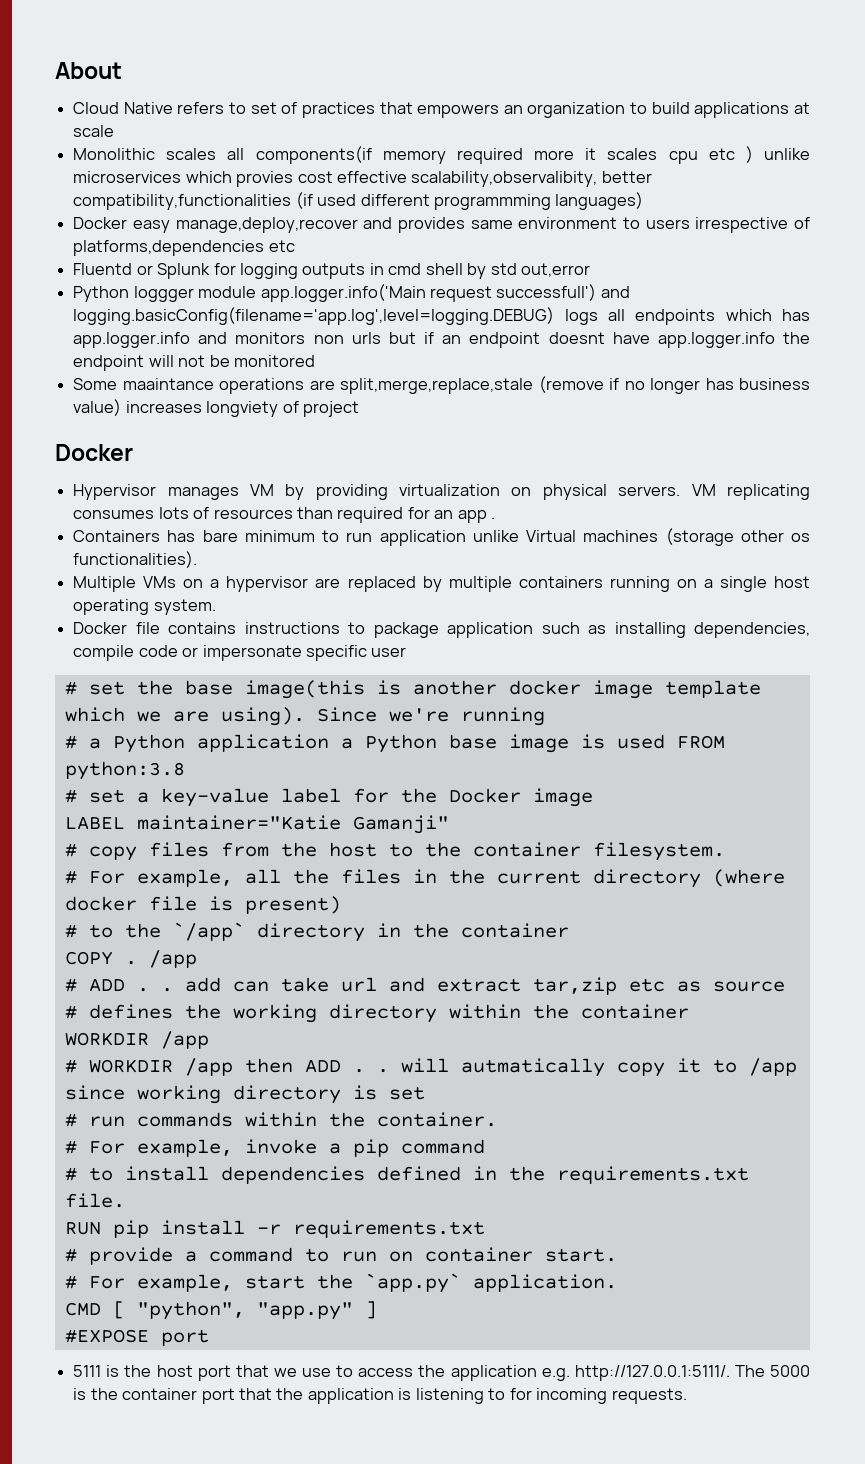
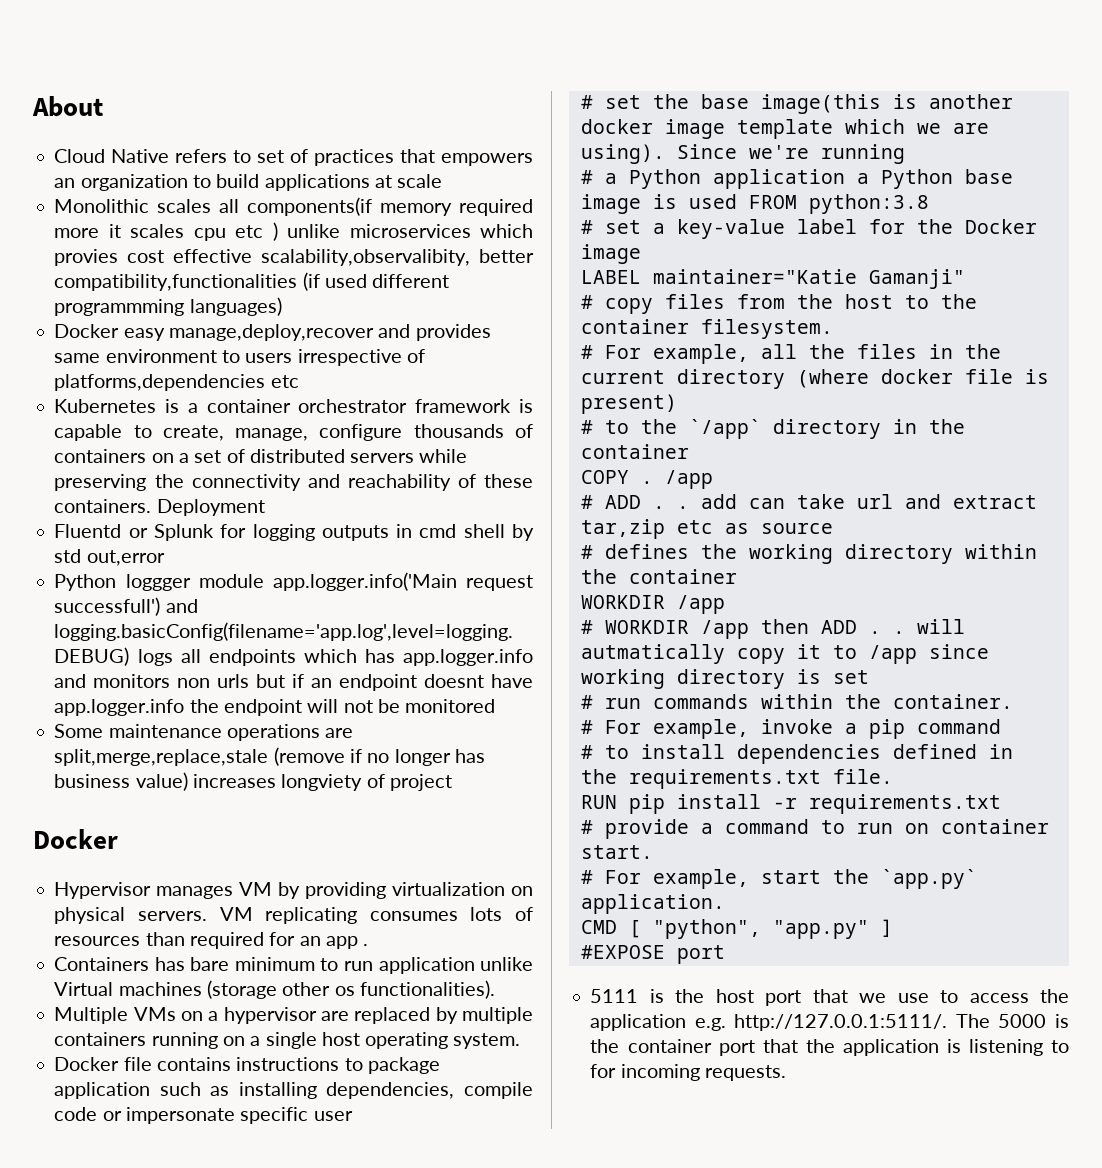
+ Kubernetes is a container orchestrator framework is capable to create, manage, configure thousands of containers on a set of distributed servers while preserving the connectivity and reachability of these containers. Deployment
- Some maaintance operations are split,merge,replace,stale (remove if no longer has business value) increases longviety of project
+ Some maintenance operations are split,merge,replace,stale (remove if no longer has business value) increases longviety of project

